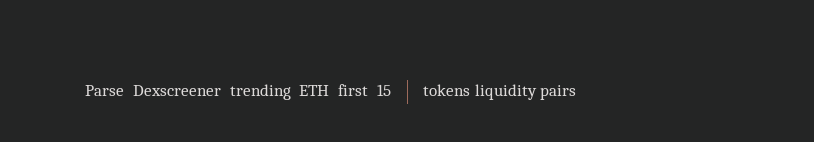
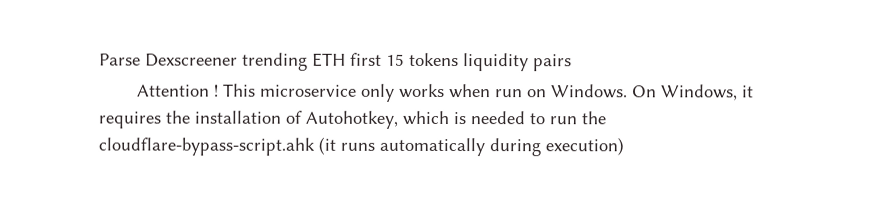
+ Attention ! This microservice only works when run on Windows. On Windows, it requires the installation of Autohotkey, which is needed to run the cloudflare-bypass-script.ahk (it runs automatically during execution)

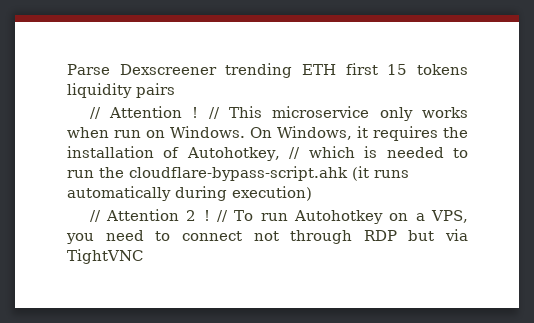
- Attention !
+ // Attention !
- This microservice only works when run on Windows.
+ // This microservice only works when run on Windows.
- On Windows, it requires the installation of Autohotkey, which is needed to run the cloudflare-bypass-script.ahk (it runs automatically during execution)
+ On Windows, it requires the installation of Autohotkey, // which is needed to run the cloudflare-bypass-script.ahk (it runs automatically during execution)
+ // Attention 2 ! // To run Autohotkey on a VPS, you need to connect not through RDP but via TightVNC

